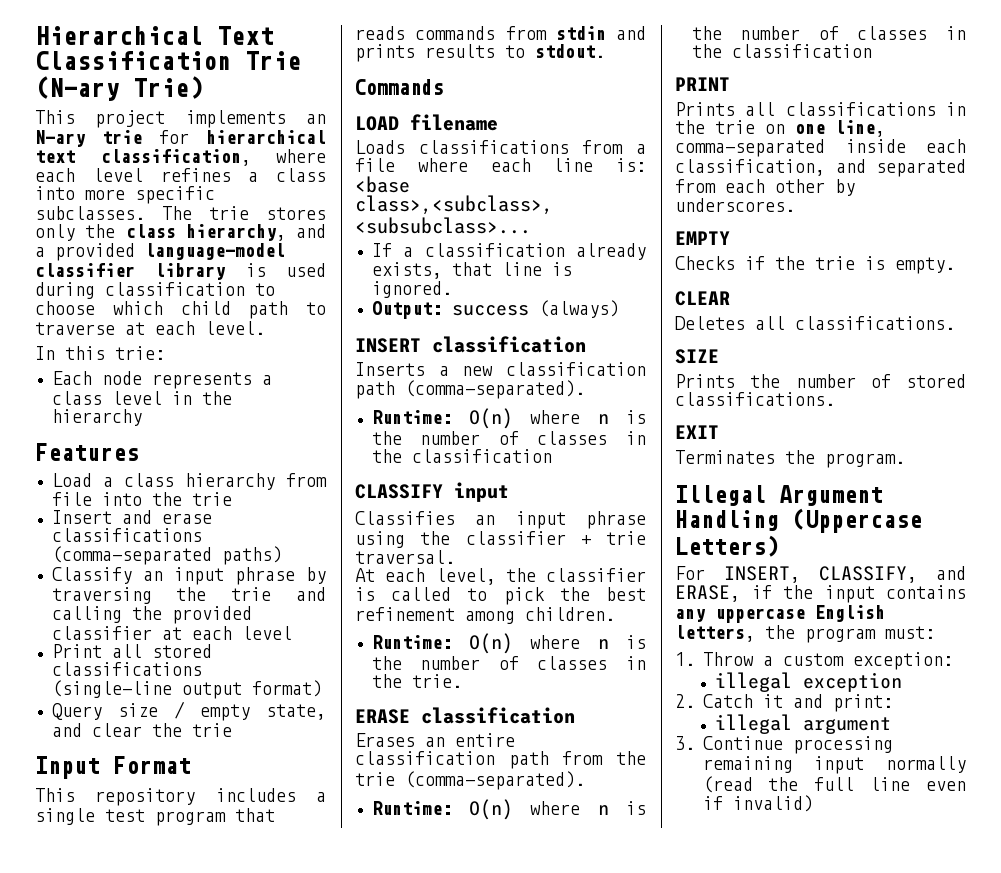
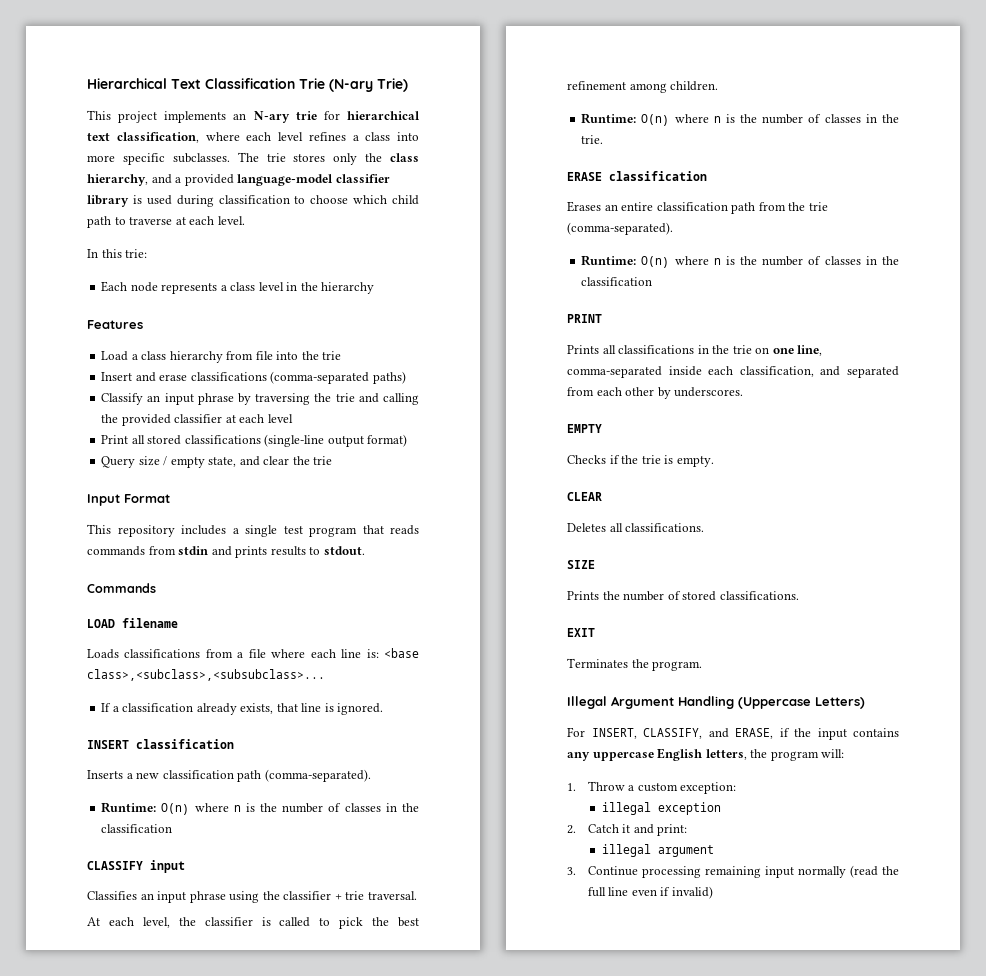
- Output: success (always)
- For INSERT, CLASSIFY, and ERASE, if the input contains any uppercase English letters, the program must:
+ For INSERT, CLASSIFY, and ERASE, if the input contains any uppercase English letters, the program will:

